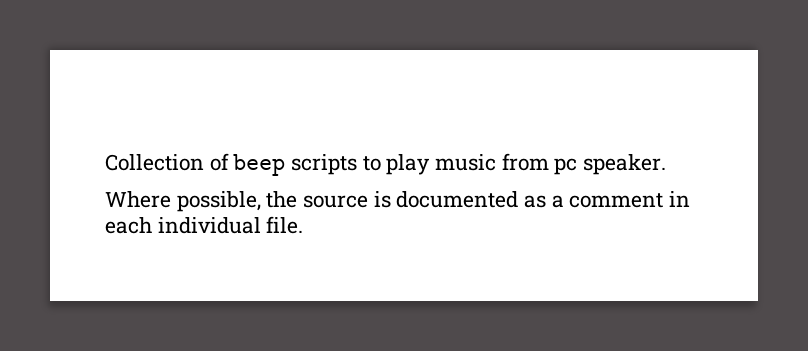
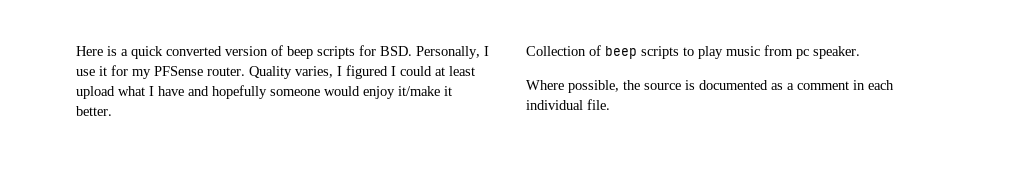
+ Here is a quick converted version of beep scripts for BSD. Personally, I use it for my PFSense router. Quality varies, I figured I could at least upload what I have and hopefully someone would enjoy it/make it better.

